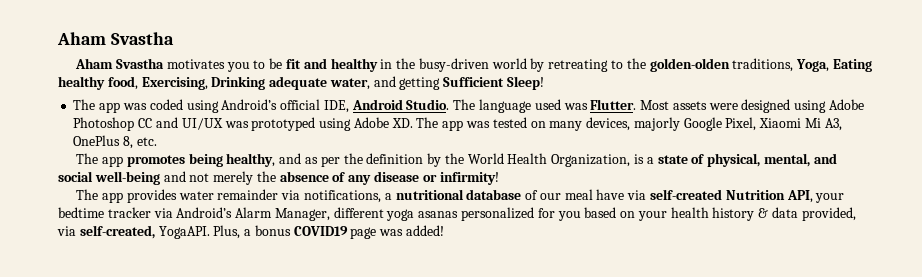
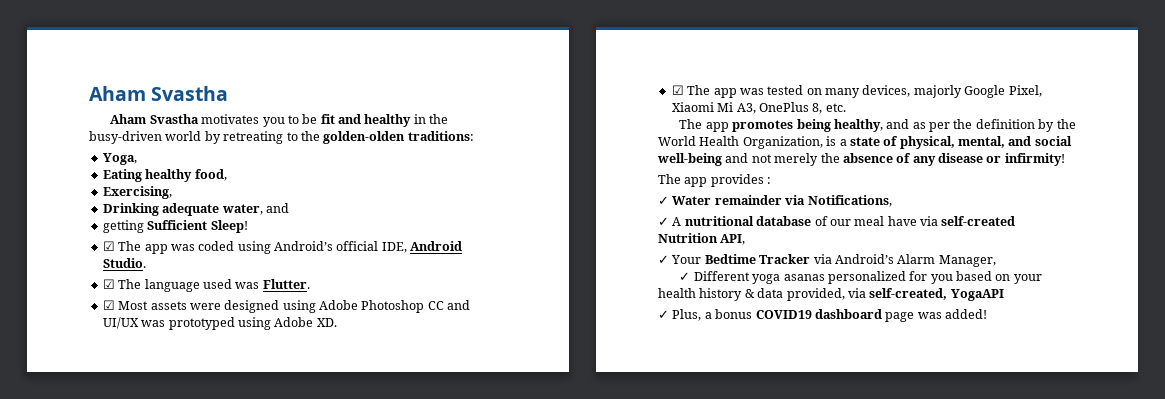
- Aham Svastha motivates you to be fit and healthy in the busy-driven world by retreating to the golden-olden traditions, Yoga, Eating healthy food, Exercising, Drinking adequate water, and getting Sufficient Sleep!
+ Aham Svastha motivates you to be fit and healthy in the busy-driven world by retreating to the golden-olden traditions:
+ Yoga,
+ Eating healthy food,
+ Exercising,
+ Drinking adequate water, and
+ getting Sufficient Sleep!
- The app was coded using Android’s official IDE, Android Studio. The language used was Flutter. Most assets were designed using Adobe Photoshop CC and UI/UX was prototyped using Adobe XD. The app was tested on many devices, majorly Google Pixel, Xiaomi Mi A3, OnePlus 8, etc.
+ ☑ The app was coded using Android’s official IDE, Android Studio.
+ ☑ The language used was Flutter.
+ ☑ Most assets were designed using Adobe Photoshop CC and UI/UX was prototyped using Adobe XD.
+ ☑ The app was tested on many devices, majorly Google Pixel, Xiaomi Mi A3, OnePlus 8, etc.
- The app provides water remainder via notifications, a nutritional database of our meal have via self-created Nutrition API, your bedtime tracker via Android’s Alarm Manager, different yoga asanas personalized for you based on your health history & data provided, via self-created, YogaAPI. Plus, a bonus COVID19 page was added!
+ The app provides :
+ ✓ Water remainder via Notifications,
+ ✓ A nutritional database of our meal have via self-created Nutrition API,
+ ✓ Your Bedtime Tracker via Android’s Alarm Manager,
+ ✓ Different yoga asanas personalized for you based on your health history & data provided, via self-created, YogaAPI
+ ✓ Plus, a bonus COVID19 dashboard page was added!

